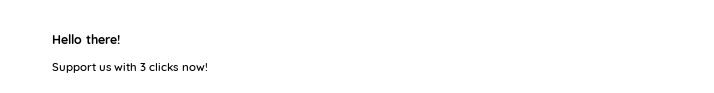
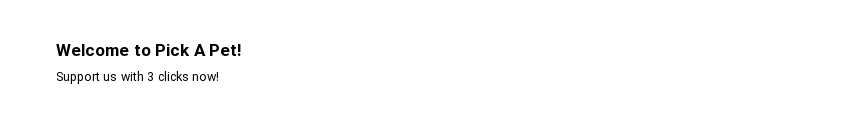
- Hello there!
+ Welcome to Pick A Pet!

